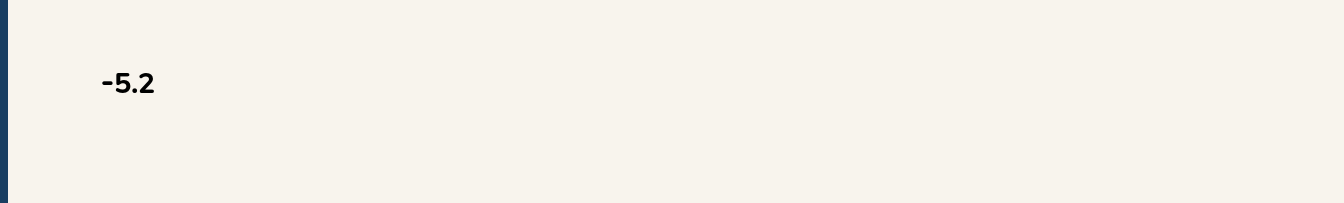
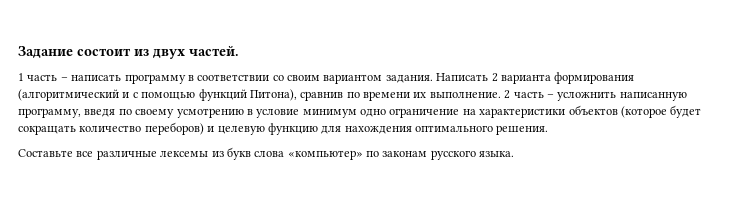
- -5.2
+ Задание состоит из двух частей.
+ 1 часть – написать программу в соответствии со своим вариантом задания. Написать 2 варианта формирования (алгоритмический и с помощью функций Питона), сравнив по времени их выполнение. 2 часть – усложнить написанную программу, введя по своему усмотрению в условие минимум одно ограничение на характеристики объектов (которое будет сокращать количество переборов) и целевую функцию для нахождения оптимального решения.
+ Составьте все различные лексемы из букв слова «компьютер» по законам русского языка.

